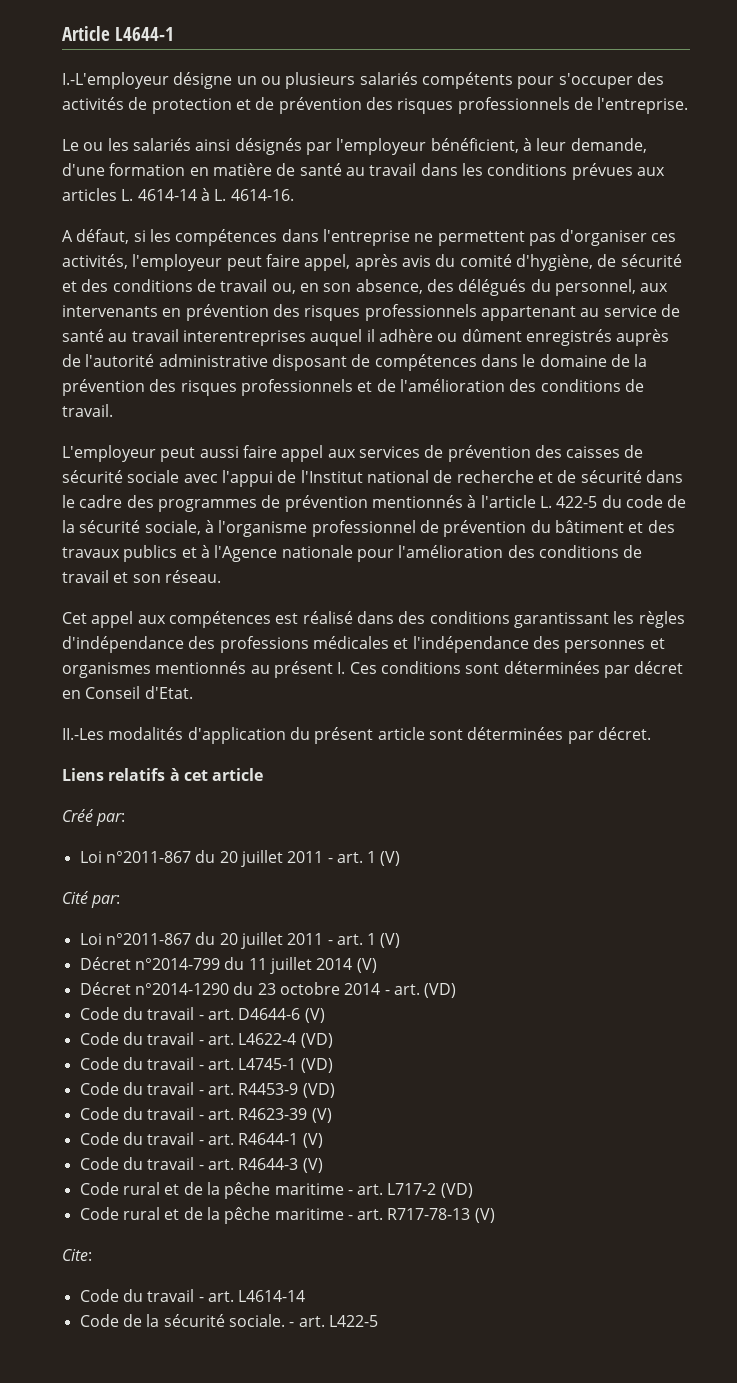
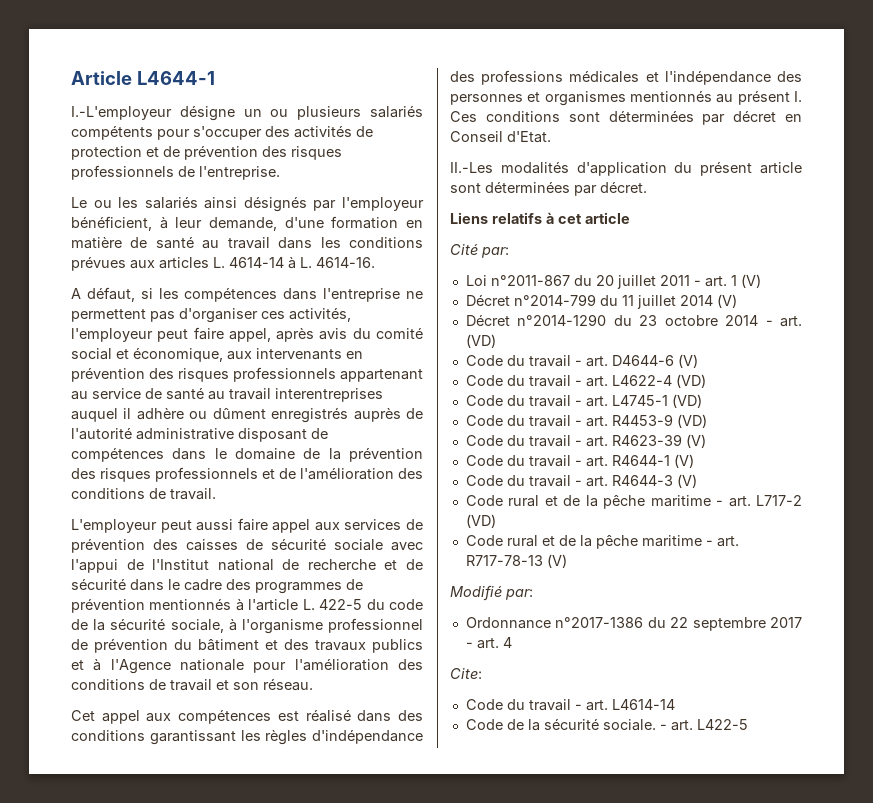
- A défaut, si les compétences dans l'entreprise ne permettent pas d'organiser ces activités, l'employeur peut faire appel, après avis du comité d'hygiène, de sécurité et des conditions de travail ou, en son absence, des délégués du personnel, aux intervenants en prévention des risques professionnels appartenant au service de santé au travail interentreprises auquel il adhère ou dûment enregistrés auprès de l'autorité administrative disposant de compétences dans le domaine de la prévention des risques professionnels et de l'amélioration des conditions de travail.
+ A défaut, si les compétences dans l'entreprise ne permettent pas d'organiser ces activités, l'employeur peut faire appel, après avis du comité social et économique, aux intervenants en prévention des risques professionnels appartenant au service de santé au travail interentreprises auquel il adhère ou dûment enregistrés auprès de l'autorité administrative disposant de compétences dans le domaine de la prévention des risques professionnels et de l'amélioration des conditions de travail.
- Créé par:
- Loi n°2011-867 du 20 juillet 2011 - art. 1 (V)
+ Modifié par:
+ Ordonnance n°2017-1386 du 22 septembre 2017 - art. 4

